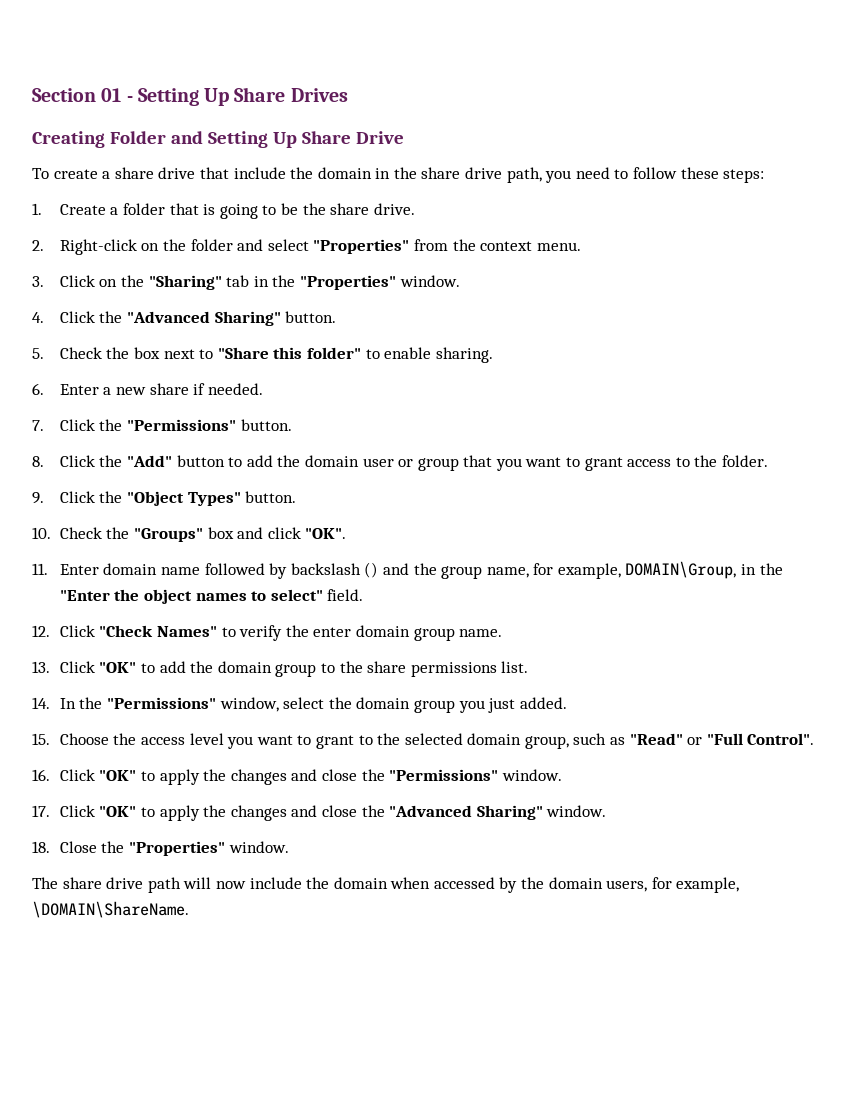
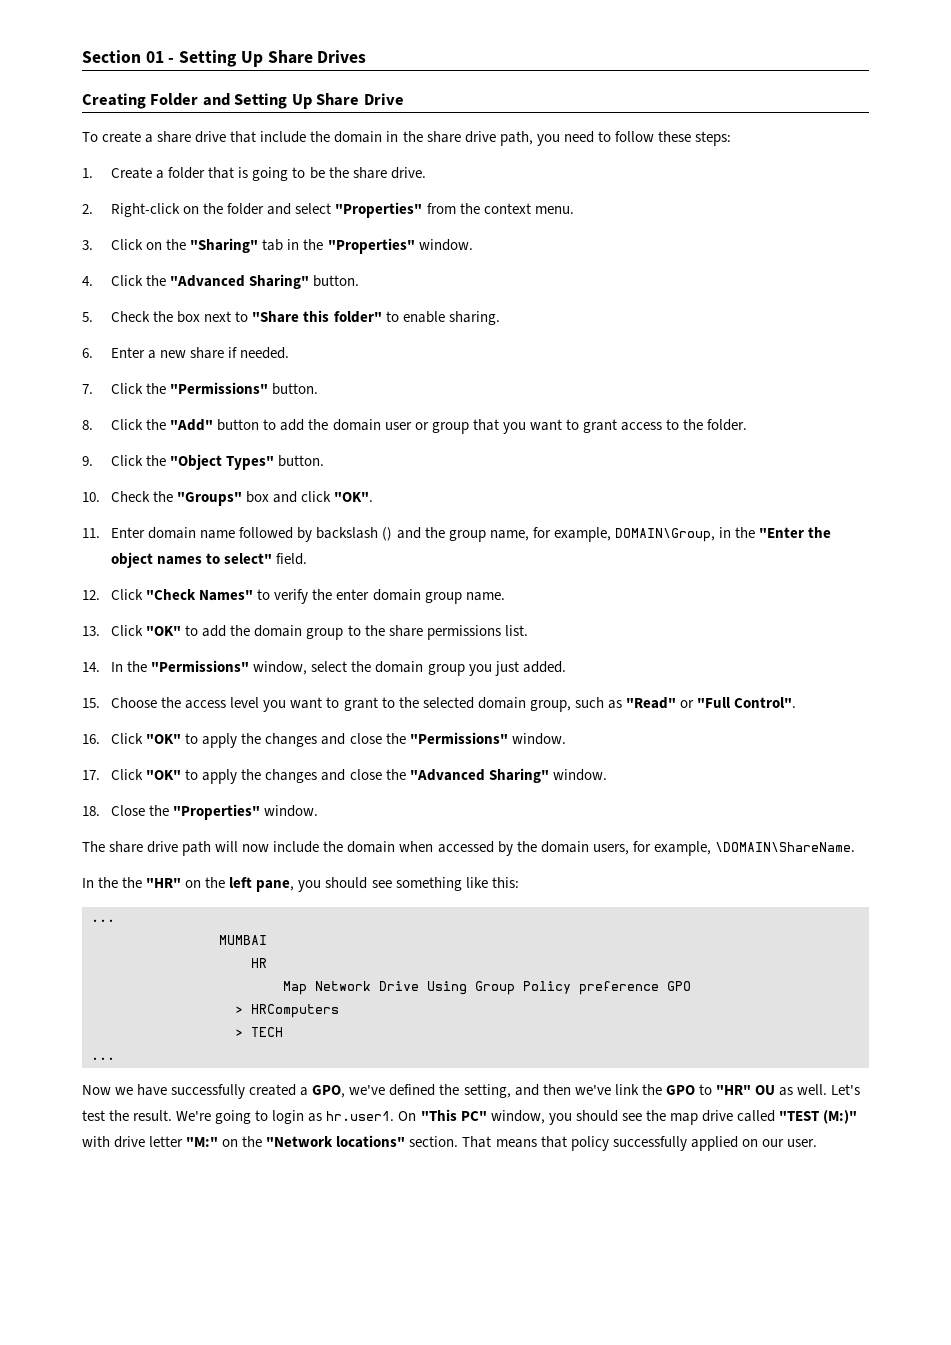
+ In the the "HR" on the left pane, you should see something like this:
+ ...
+ MUMBAI
+ HR
+ Map Network Drive Using Group Policy preference GPO
+ > HRComputers
+ > TECH
+ ...
+ Now we have successfully created a GPO, we've defined the setting, and then we've link the GPO to "HR" OU as well. Let's test the result. We're going to login as hr.user1. On "This PC" window, you should see the map drive called "TEST (M:)" with drive letter "M:" on the "Network locations" section. That means that policy successfully applied on our user.

